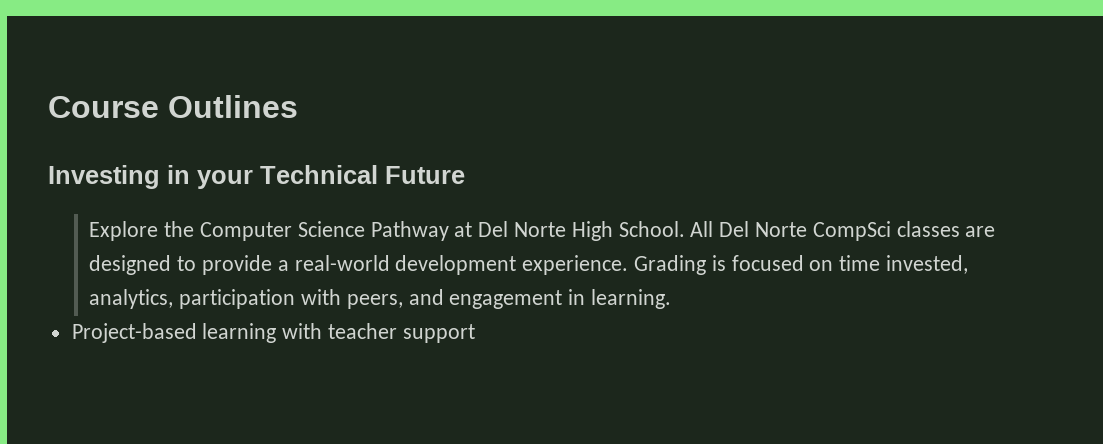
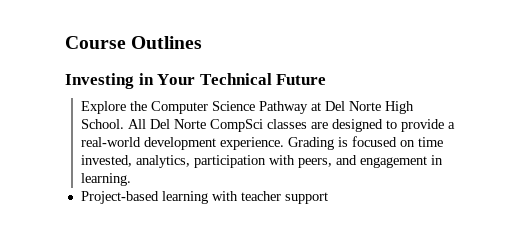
- Investing in your Technical Future
+ Investing in Your Technical Future

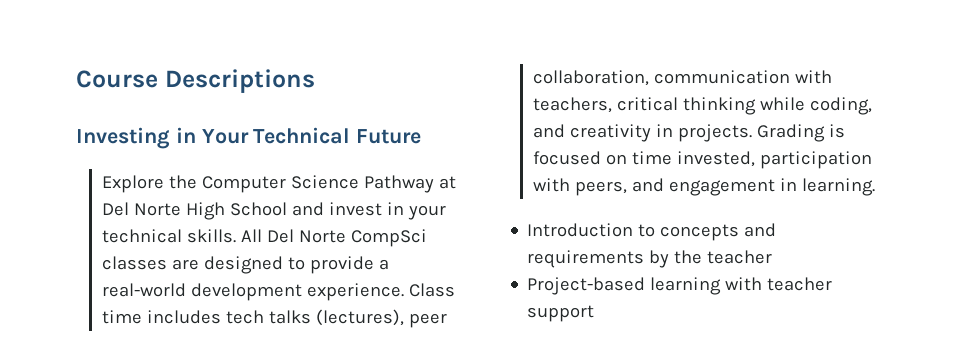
- Course Outlines
+ Course Descriptions
- Explore the Computer Science Pathway at Del Norte High School.
+ Explore the Computer Science Pathway at Del Norte High School and invest in your technical skills.
+ Class time includes tech talks (lectures), peer collaboration, communication with teachers, critical thinking while coding, and creativity in projects.
- Grading is focused on time invested, analytics, participation with peers, and engagement in learning.
+ Grading is focused on time invested, participation with peers, and engagement in learning.
+ Introduction to concepts and requirements by the teacher

